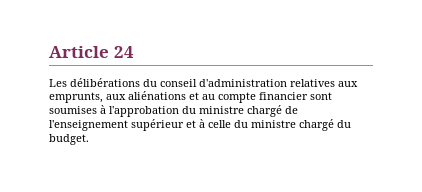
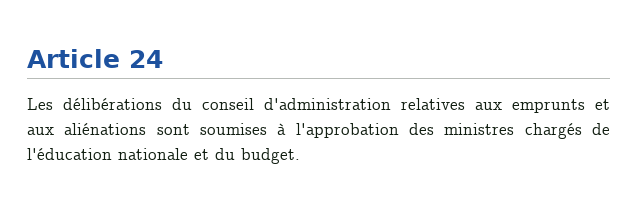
- Les délibérations du conseil d'administration relatives aux emprunts, aux aliénations et au compte financier sont soumises à l'approbation du ministre chargé de l'enseignement supérieur et à celle du ministre chargé du budget.
+ Les délibérations du conseil d'administration relatives aux emprunts et aux aliénations sont soumises à l'approbation des ministres chargés de l'éducation nationale et du budget.

